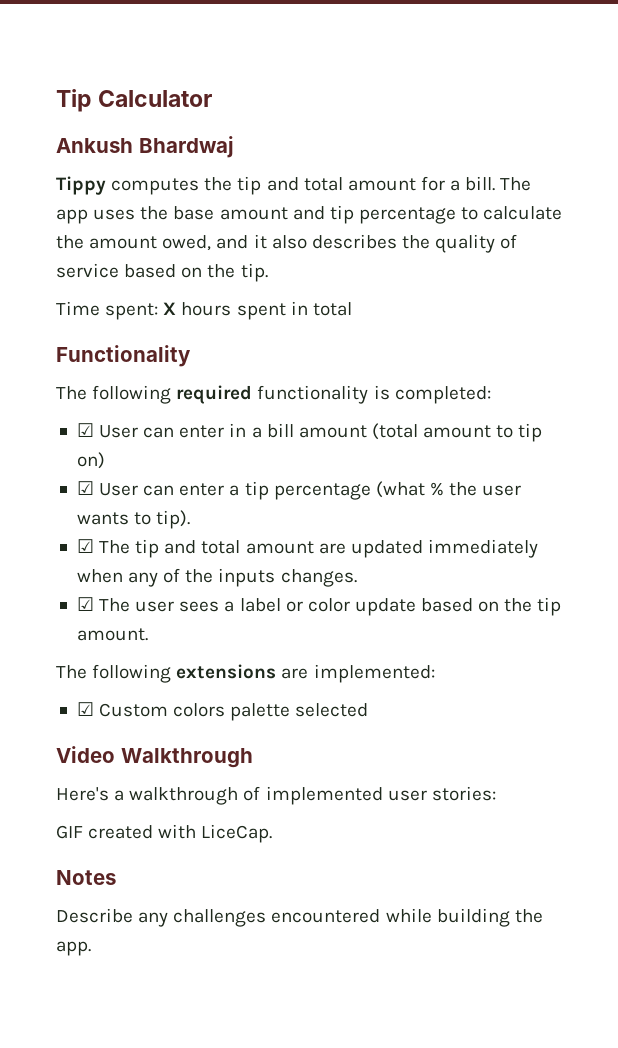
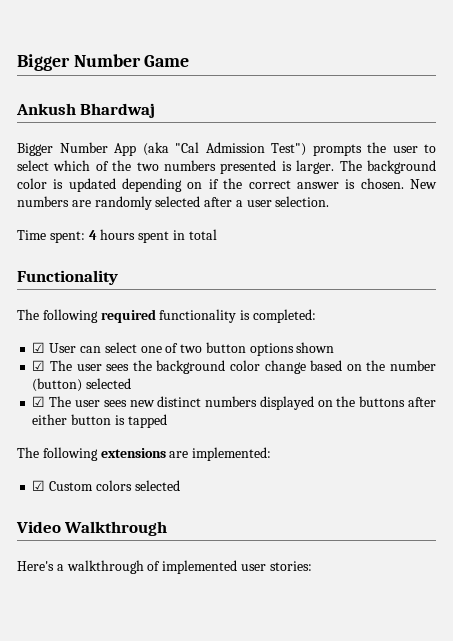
- Tip Calculator
+ Bigger Number Game
- Tippy computes the tip and total amount for a bill. The app uses the base amount and tip percentage to calculate the amount owed, and it also describes the quality of service based on the tip.
+ Bigger Number App (aka "Cal Admission Test") prompts the user to select which of the two numbers presented is larger. The background color is updated depending on if the correct answer is chosen. New numbers are randomly selected after a user selection.
- Time spent: X hours spent in total
+ Time spent: 4 hours spent in total
- ☑ User can enter in a bill amount (total amount to tip on)
- ☑ User can enter a tip percentage (what % the user wants to tip).
- ☑ The tip and total amount are updated immediately when any of the inputs changes.
- ☑ The user sees a label or color update based on the tip amount.
+ ☑ User can select one of two button options shown
+ ☑ The user sees the background color change based on the number (button) selected
+ ☑ The user sees new distinct numbers displayed on the buttons after either button is tapped
- ☑ Custom colors palette selected
+ ☑ Custom colors selected
- GIF created with LiceCap.
- Notes
- Describe any challenges encountered while building the app.

